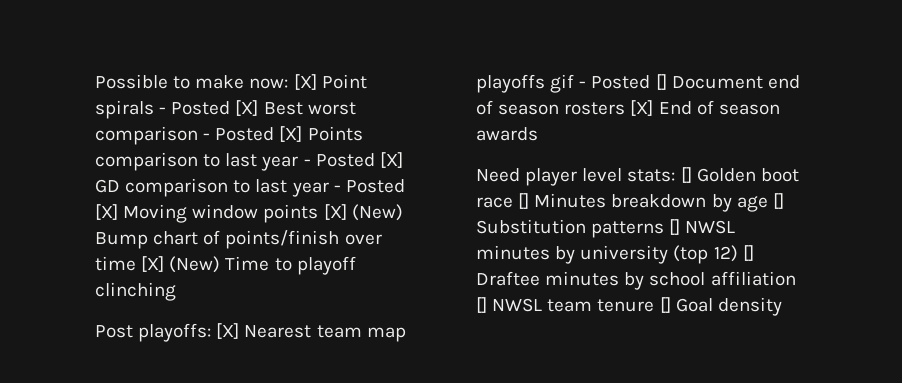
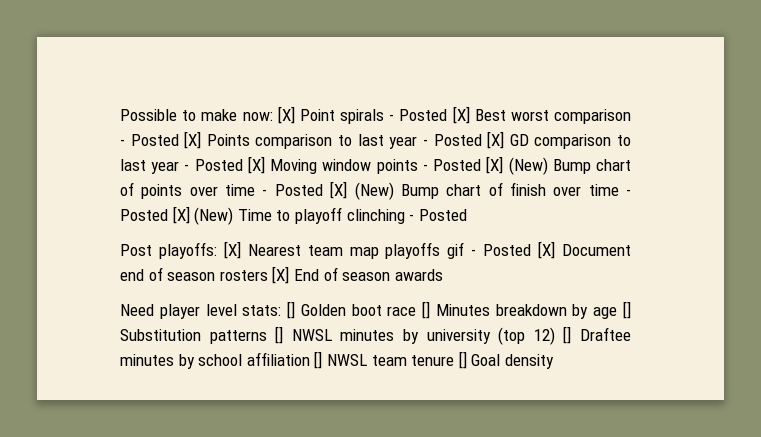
- Possible to make now: [X] Point spirals - Posted [X] Best worst comparison - Posted [X] Points comparison to last year - Posted [X] GD comparison to last year - Posted [X] Moving window points [X] (New) Bump chart of points/finish over time [X] (New) Time to playoff clinching
+ Possible to make now: [X] Point spirals - Posted [X] Best worst comparison - Posted [X] Points comparison to last year - Posted [X] GD comparison to last year - Posted [X] Moving window points - Posted [X] (New) Bump chart of points over time - Posted [X] (New) Bump chart of finish over time - Posted [X] (New) Time to playoff clinching - Posted
- Post playoffs: [X] Nearest team map playoffs gif - Posted [] Document end of season rosters [X] End of season awards
+ Post playoffs: [X] Nearest team map playoffs gif - Posted [X] Document end of season rosters [X] End of season awards

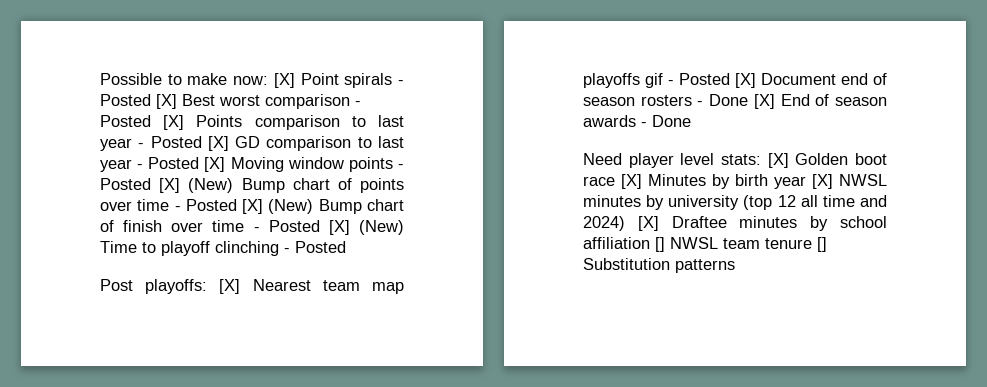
- Post playoffs: [X] Nearest team map playoffs gif - Posted [X] Document end of season rosters [X] End of season awards
+ Post playoffs: [X] Nearest team map playoffs gif - Posted [X] Document end of season rosters - Done [X] End of season awards - Done
- Need player level stats: [] Golden boot race [] Minutes breakdown by age [] Substitution patterns [] NWSL minutes by university (top 12) [] Draftee minutes by school affiliation [] NWSL team tenure [] Goal density
+ Need player level stats: [X] Golden boot race [X] Minutes by birth year [X] NWSL minutes by university (top 12 all time and 2024) [X] Draftee minutes by school affiliation [] NWSL team tenure [] Substitution patterns

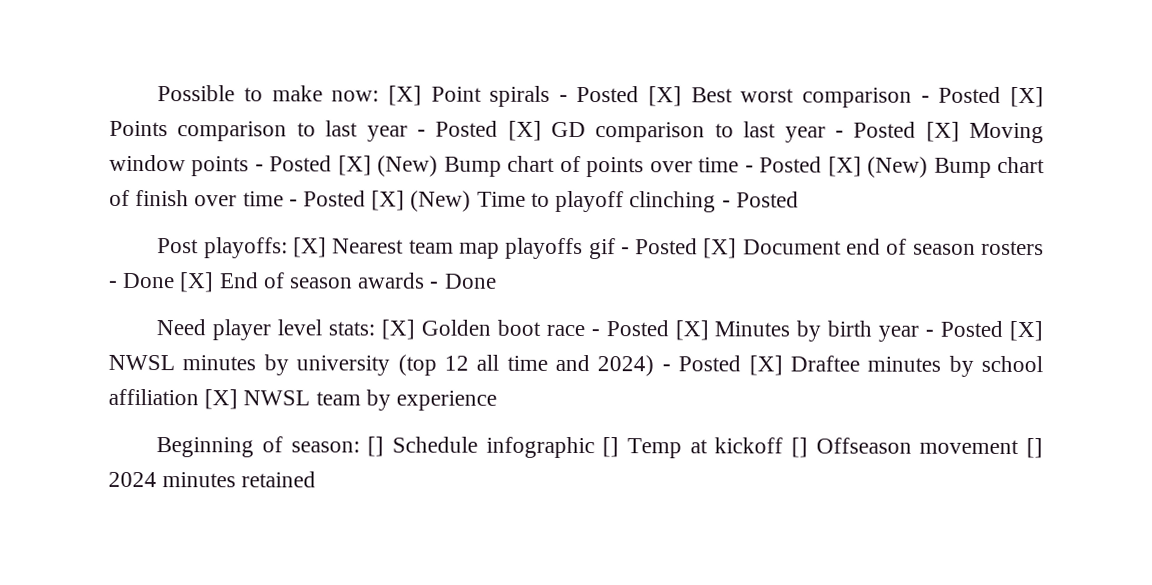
- Need player level stats: [X] Golden boot race [X] Minutes by birth year [X] NWSL minutes by university (top 12 all time and 2024) [X] Draftee minutes by school affiliation [] NWSL team tenure [] Substitution patterns
+ Need player level stats: [X] Golden boot race - Posted [X] Minutes by birth year - Posted [X] NWSL minutes by university (top 12 all time and 2024) - Posted [X] Draftee minutes by school affiliation [X] NWSL team by experience
+ Beginning of season: [] Schedule infographic [] Temp at kickoff [] Offseason movement [] 2024 minutes retained

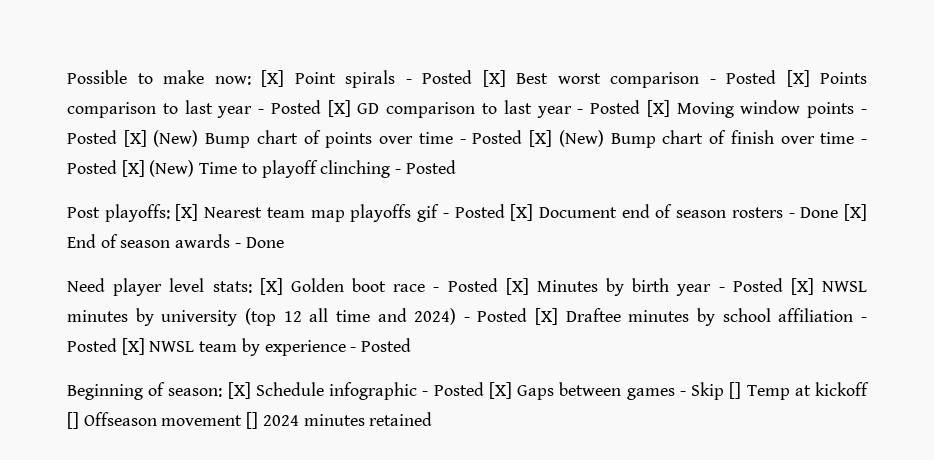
- Need player level stats: [X] Golden boot race - Posted [X] Minutes by birth year - Posted [X] NWSL minutes by university (top 12 all time and 2024) - Posted [X] Draftee minutes by school affiliation [X] NWSL team by experience
+ Need player level stats: [X] Golden boot race - Posted [X] Minutes by birth year - Posted [X] NWSL minutes by university (top 12 all time and 2024) - Posted [X] Draftee minutes by school affiliation - Posted [X] NWSL team by experience - Posted
- Beginning of season: [] Schedule infographic [] Temp at kickoff [] Offseason movement [] 2024 minutes retained
+ Beginning of season: [X] Schedule infographic - Posted [X] Gaps between games - Skip [] Temp at kickoff [] Offseason movement [] 2024 minutes retained

